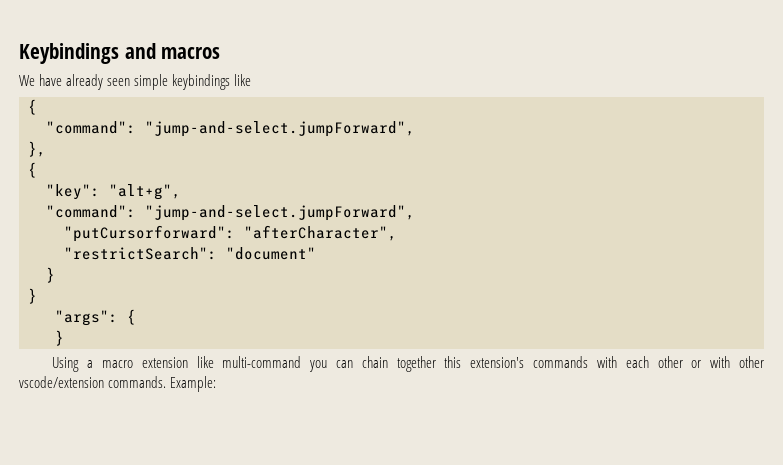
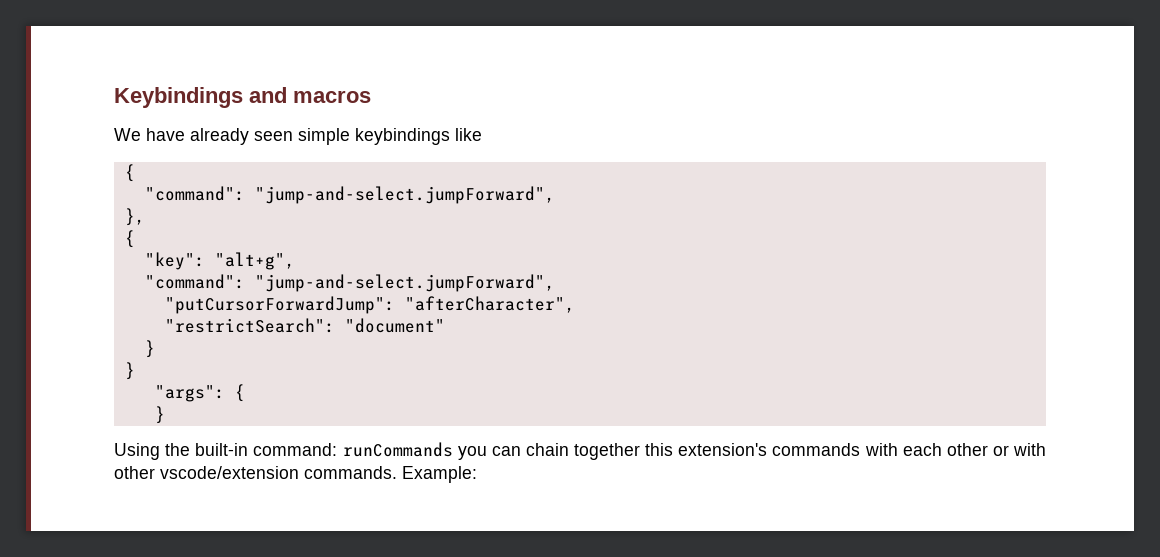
- "putCursorforward": "afterCharacter",
+ "putCursorForwardJump": "afterCharacter",
- Using a macro extension like multi-command you can chain together this extension's commands with each other or with other vscode/extension commands.
+ Using the built-in command: runCommands you can chain together this extension's commands with each other or with other vscode/extension commands.

